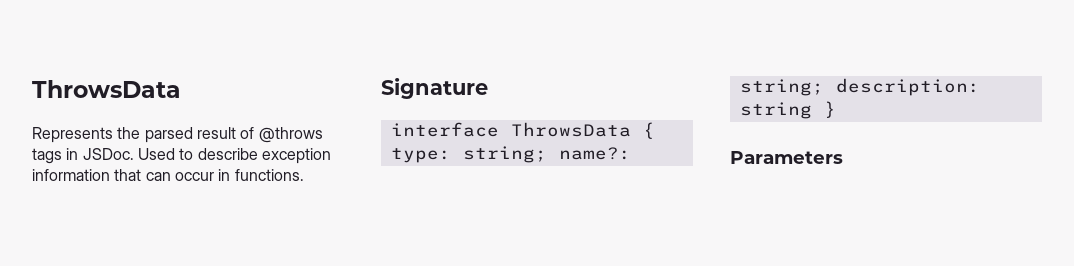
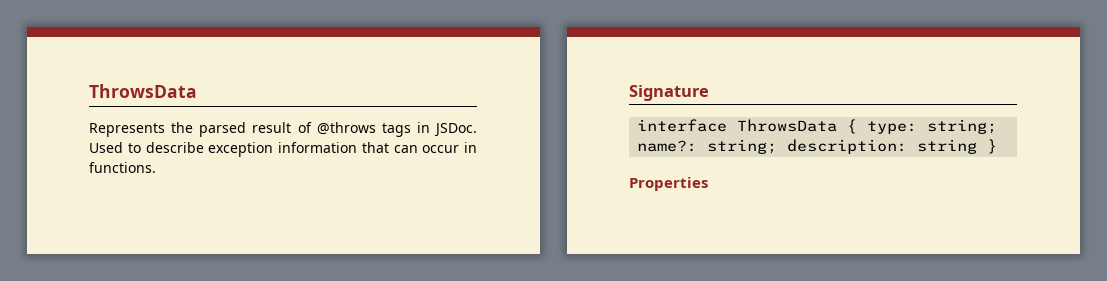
- Parameters
+ Properties

